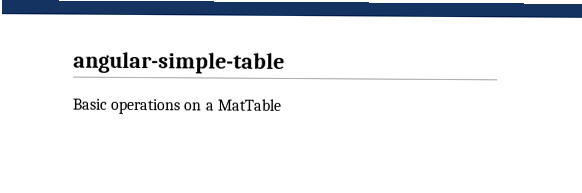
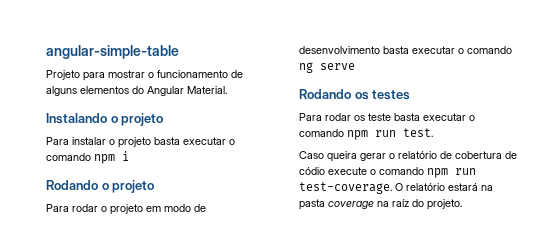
- Basic operations on a MatTable
+ Projeto para mostrar o funcionamento de alguns elementos do Angular Material.
+ Instalando o projeto
+ Para instalar o projeto basta executar o comando npm i
+ Rodando o projeto
+ Para rodar o projeto em modo de desenvolvimento basta executar o comando ng serve
+ Rodando os testes
+ Para rodar os teste basta executar o comando npm run test.
+ Caso queira gerar o relatório de cobertura de códio execute o comando npm run test-coverage. O relatório estará na pasta coverage na raíz do projeto.

